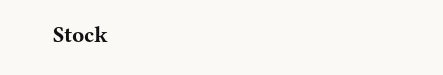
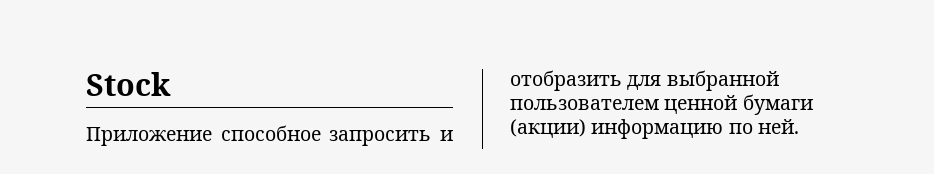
+ Приложение способное запросить и отобразить для выбранной пользователем ценной бумаги (акции) информацию по ней.

